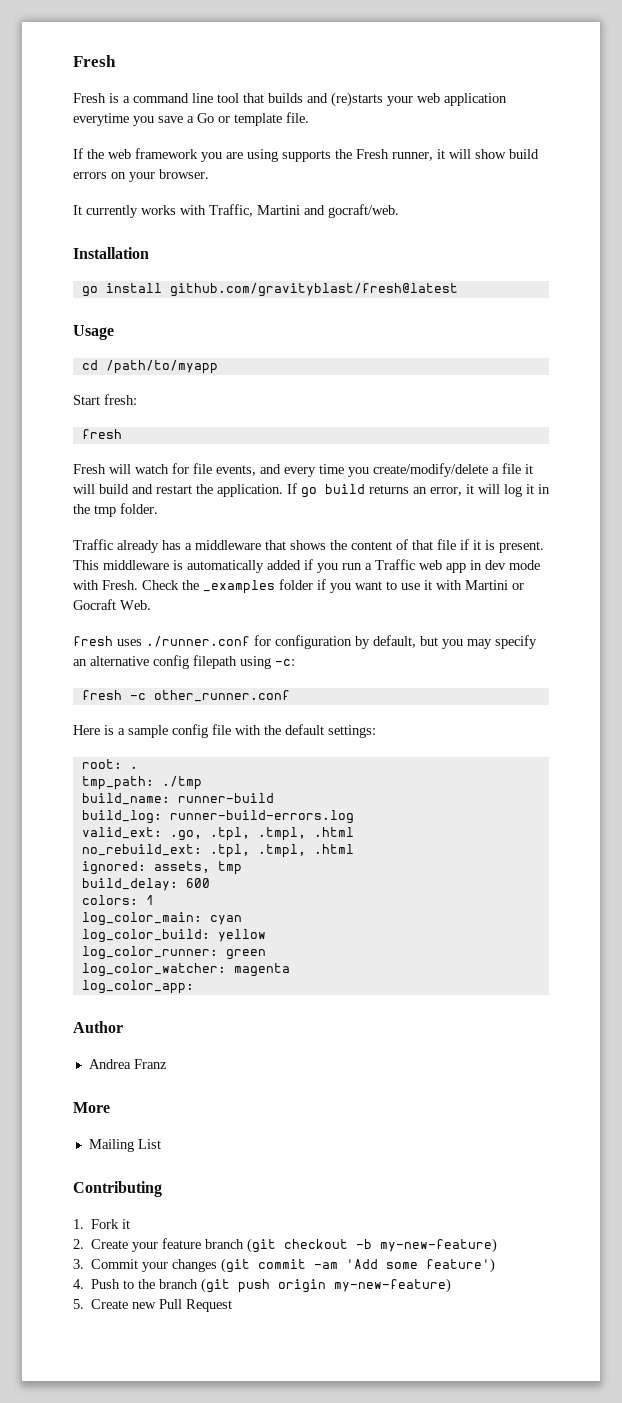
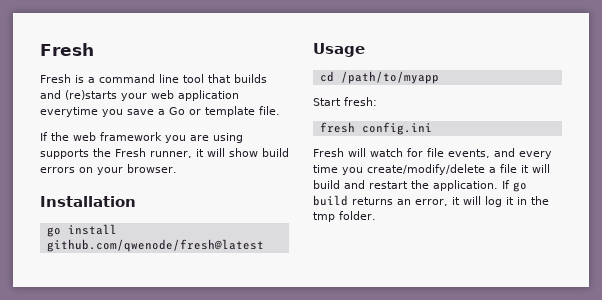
- It currently works with Traffic, Martini and gocraft/web.
- go install github.com/gravityblast/fresh@latest
+ go install github.com/qwenode/fresh@latest
  Start fresh:
- fresh
+ fresh config.ini
- Traffic already has a middleware that shows the content of that file if it is present. This middleware is automatically added if you run a Traffic web app in dev mode with Fresh. Check the _examples folder if you want to use it with Martini or Gocraft Web.
- fresh uses ./runner.conf for configuration by default, but you may specify an alternative config filepath using -c:
- fresh -c other_runner.conf
- Here is a sample config file with the default settings:
- root: .
- tmp_path: ./tmp
- build_name: runner-build
- build_log: runner-build-errors.log
- valid_ext: .go, .tpl, .tmpl, .html
- no_rebuild_ext: .tpl, .tmpl, .html
- ignored: assets, tmp
- build_delay: 600
- colors: 1
- log_color_main: cyan
- log_color_build: yellow
- log_color_runner: green
- log_color_watcher: magenta
- log_color_app:
- Author
- Andrea Franz
- More
- Mailing List
- Contributing
- 1. Fork it
- 2. Create your feature branch (git checkout -b my-new-feature)
- 3. Commit your changes (git commit -am 'Add some feature')
- 4. Push to the branch (git push origin my-new-feature)
- 5. Create new Pull Request

